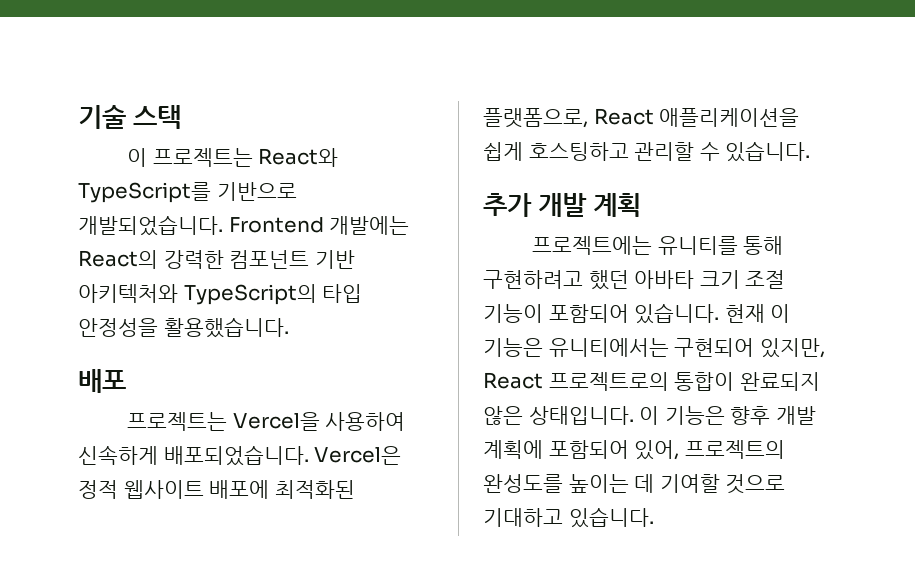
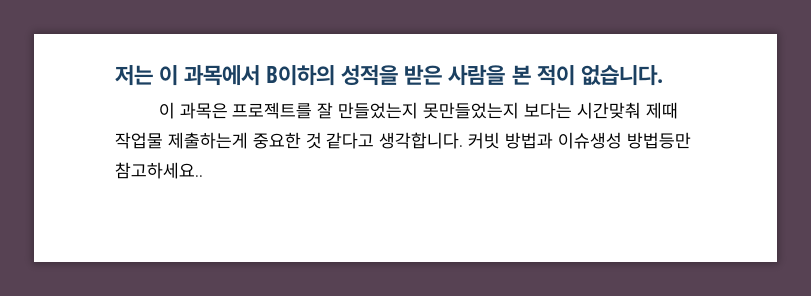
- 기술 스택
- 이 프로젝트는 React와 TypeScript를 기반으로 개발되었습니다. Frontend 개발에는 React의 강력한 컴포넌트 기반 아키텍처와 TypeScript의 타입 안정성을 활용했습니다.
- 배포
- 프로젝트는 Vercel을 사용하여 신속하게 배포되었습니다. Vercel은 정적 웹사이트 배포에 최적화된 플랫폼으로, React 애플리케이션을 쉽게 호스팅하고 관리할 수 있습니다.
- 추가 개발 계획
- 프로젝트에는 유니티를 통해 구현하려고 했던 아바타 크기 조절 기능이 포함되어 있습니다. 현재 이 기능은 유니티에서는 구현되어 있지만, React 프로젝트로의 통합이 완료되지 않은 상태입니다. 이 기능은 향후 개발 계획에 포함되어 있어, 프로젝트의 완성도를 높이는 데 기여할 것으로 기대하고 있습니다.
+ 저는 이 과목에서 B이하의 성적을 받은 사람을 본 적이 없습니다.
+ 이 과목은 프로젝트를 잘 만들었는지 못만들었는지 보다는 시간맞춰 제때 작업물 제출하는게 중요한 것 같다고 생각합니다. 커빗 방법과 이슈생성 방법등만 참고하세요..

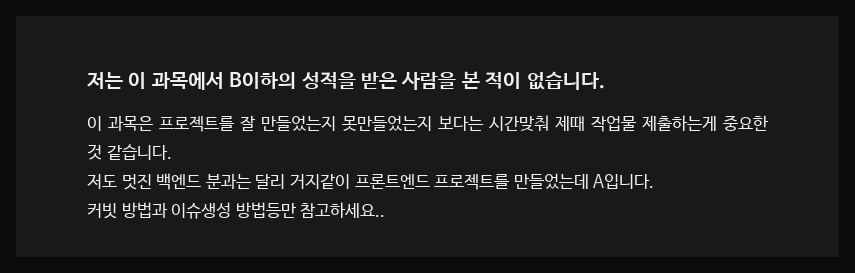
- 이 과목은 프로젝트를 잘 만들었는지 못만들었는지 보다는 시간맞춰 제때 작업물 제출하는게 중요한 것 같다고 생각합니다. 커빗 방법과 이슈생성 방법등만 참고하세요..
+ 이 과목은 프로젝트를 잘 만들었는지 못만들었는지 보다는 시간맞춰 제때 작업물 제출하는게 중요한 것 같습니다.
+ 저도 멋진 백엔드 분과는 달리 거지같이 프론트엔드 프로젝트를 만들었는데 A입니다.
+ 커빗 방법과 이슈생성 방법등만 참고하세요..

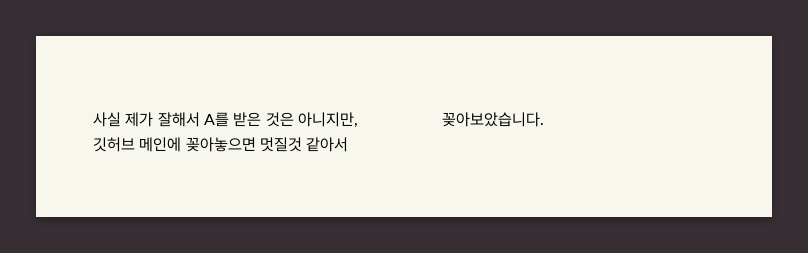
- 저는 이 과목에서 B이하의 성적을 받은 사람을 본 적이 없습니다.
- 이 과목은 프로젝트를 잘 만들었는지 못만들었는지 보다는 시간맞춰 제때 작업물 제출하는게 중요한 것 같습니다.
- 저도 멋진 백엔드 분과는 달리 거지같이 프론트엔드 프로젝트를 만들었는데 A입니다.
- 커빗 방법과 이슈생성 방법등만 참고하세요..
+ 사실 제가 잘해서 A를 받은 것은 아니지만, 깃허브 메인에 꽂아놓으면 멋질것 같아서 꽂아보았습니다.

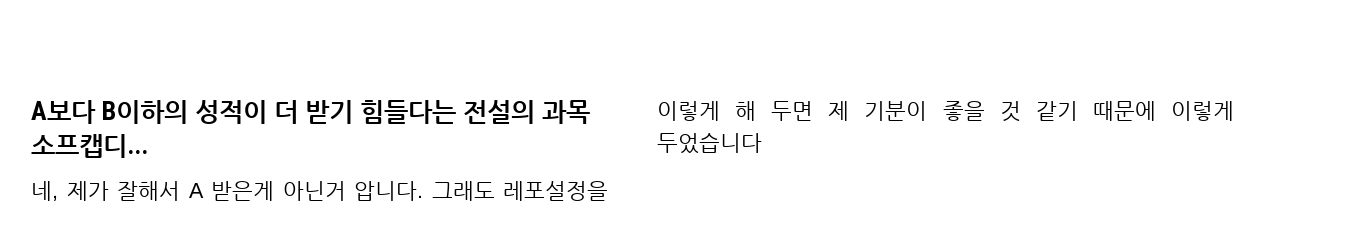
- 사실 제가 잘해서 A를 받은 것은 아니지만, 깃허브 메인에 꽂아놓으면 멋질것 같아서 꽂아보았습니다.
+ A보다 B이하의 성적이 더 받기 힘들다는 전설의 과목 소프캡디...
+ 네, 제가 잘해서 A 받은게 아닌거 압니다. 그래도 레포설정을 이렇게 해 두면 제 기분이 좋을 것 같기 때문에 이렇게 두었습니다

